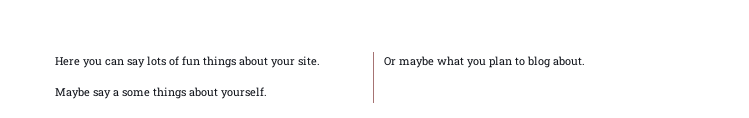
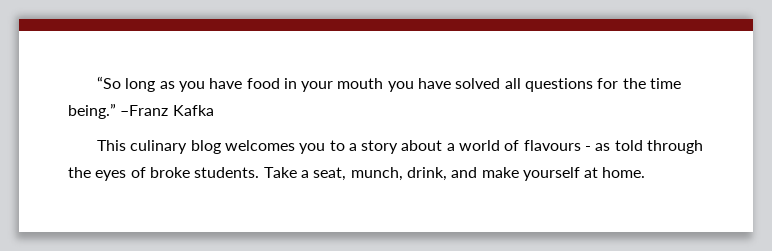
- Here you can say lots of fun things about your site.
- Maybe say a some things about yourself.
- Or maybe what you plan to blog about.
+ “So long as you have food in your mouth you have solved all questions for the time being.” –Franz Kafka
+ This culinary blog welcomes you to a story about a world of flavours - as told through the eyes of broke students. Take a seat, munch, drink, and make yourself at home.

